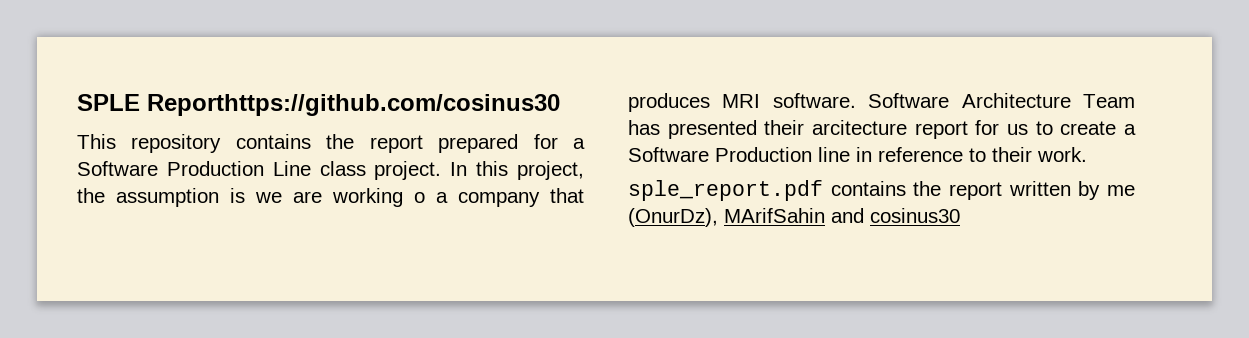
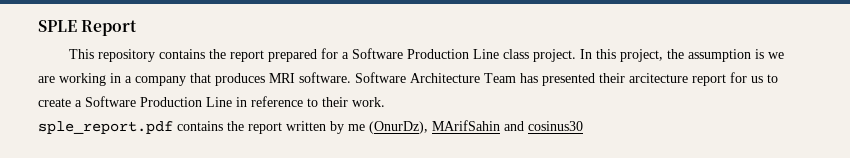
- SPLE Reporthttps://github.com/cosinus30
+ SPLE Report
- In this project, the assumption is we are working o a company that produces MRI software.
+ In this project, the assumption is we are working in a company that produces MRI software.
- Software Architecture Team has presented their arcitecture report for us to create a Software Production line in reference to their work.
+ Software Architecture Team has presented their arcitecture report for us to create a Software Production Line in reference to their work.

